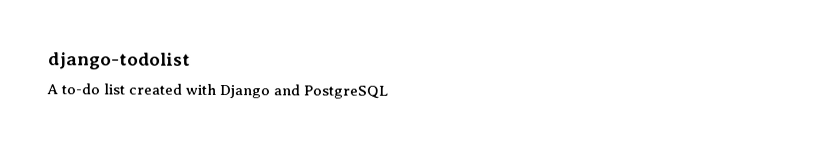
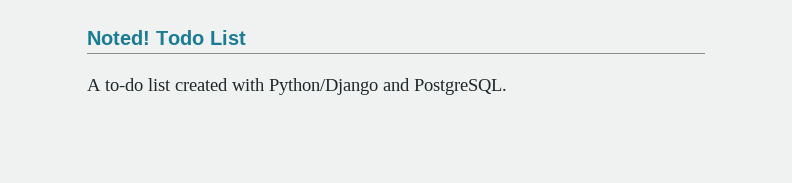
- django-todolist
+ Noted! Todo List
- A to-do list created with Django and PostgreSQL
+ A to-do list created with Python/Django and PostgreSQL.

